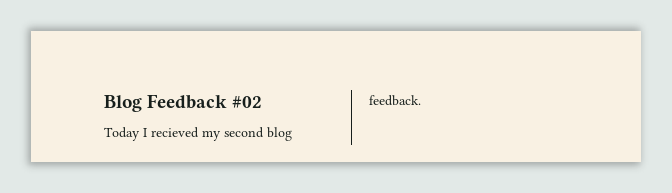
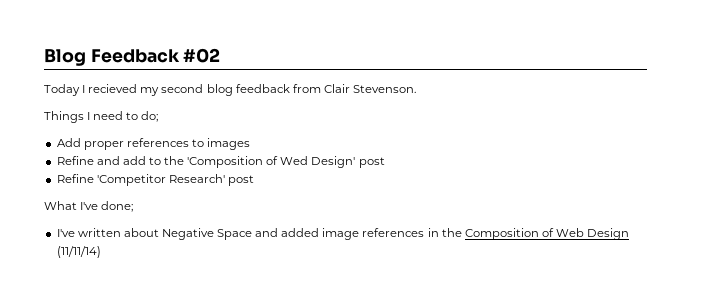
- Today I recieved my second blog feedback.
+ Today I recieved my second blog feedback from Clair Stevenson.
+ Things I need to do;
+ Add proper references to images
+ Refine and add to the 'Composition of Wed Design' post
+ Refine 'Competitor Research' post
+ What I've done;
+ I've written about Negative Space and added image references in the Composition of Web Design (11/11/14)

